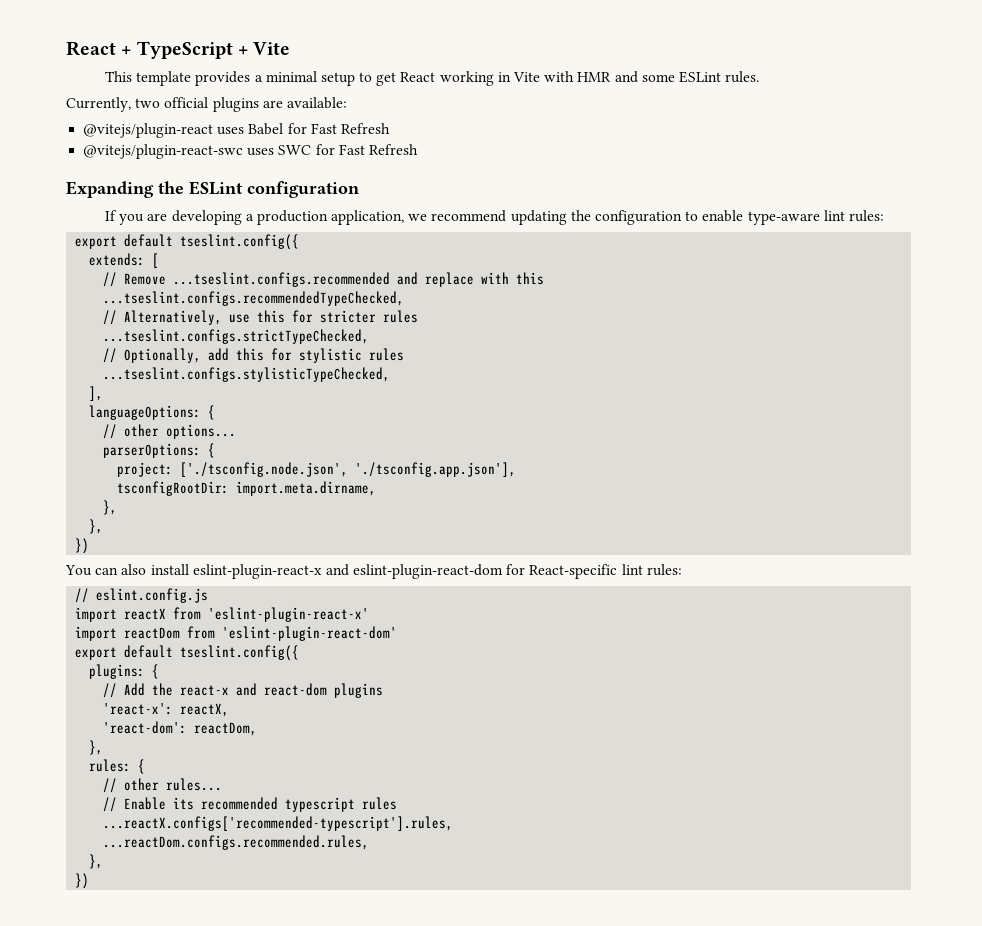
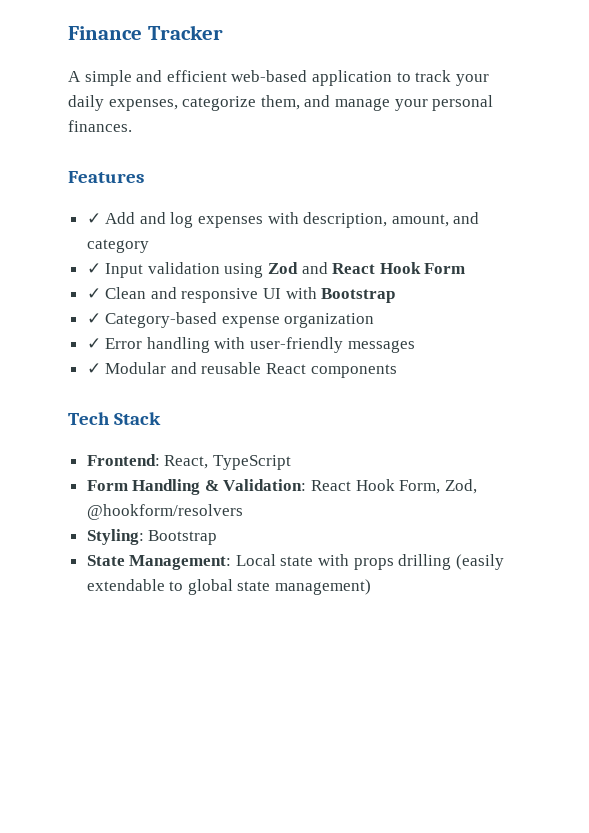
- React + TypeScript + Vite
- This template provides a minimal setup to get React working in Vite with HMR and some ESLint rules.
- Currently, two official plugins are available:
- @vitejs/plugin-react uses Babel for Fast Refresh
- @vitejs/plugin-react-swc uses SWC for Fast Refresh
- Expanding the ESLint configuration
- If you are developing a production application, we recommend updating the configuration to enable type-aware lint rules:
- export default tseslint.config({
- extends: [
- // Remove ...tseslint.configs.recommended and replace with this
- ...tseslint.configs.recommendedTypeChecked,
- // Alternatively, use this for stricter rules
- ...tseslint.configs.strictTypeChecked,
- // Optionally, add this for stylistic rules
- ...tseslint.configs.stylisticTypeChecked,
- ],
- languageOptions: {
- // other options...
- parserOptions: {
- project: ['./tsconfig.node.json', './tsconfig.app.json'],
- tsconfigRootDir: import.meta.dirname,
- },
- },
- })
- You can also install eslint-plugin-react-x and eslint-plugin-react-dom for React-specific lint rules:
- // eslint.config.js
- import reactX from 'eslint-plugin-react-x'
- import reactDom from 'eslint-plugin-react-dom'
- export default tseslint.config({
- plugins: {
- // Add the react-x and react-dom plugins
- 'react-x': reactX,
- 'react-dom': reactDom,
- },
- rules: {
- // other rules...
- // Enable its recommended typescript rules
- ...reactX.configs['recommended-typescript'].rules,
- ...reactDom.configs.recommended.rules,
- },
- })
+ Finance Tracker
+ A simple and efficient web-based application to track your daily expenses, categorize them, and manage your personal finances.
+ Features
+ ✓ Add and log expenses with description, amount, and category
+ ✓ Input validation using Zod and React Hook Form
+ ✓ Clean and responsive UI with Bootstrap
+ ✓ Category-based expense organization
+ ✓ Error handling with user-friendly messages
+ ✓ Modular and reusable React components
+ Tech Stack
+ Frontend: React, TypeScript
+ Form Handling & Validation: React Hook Form, Zod, @hookform/resolvers
+ Styling: Bootstrap
+ State Management: Local state with props drilling (easily extendable to global state management)

